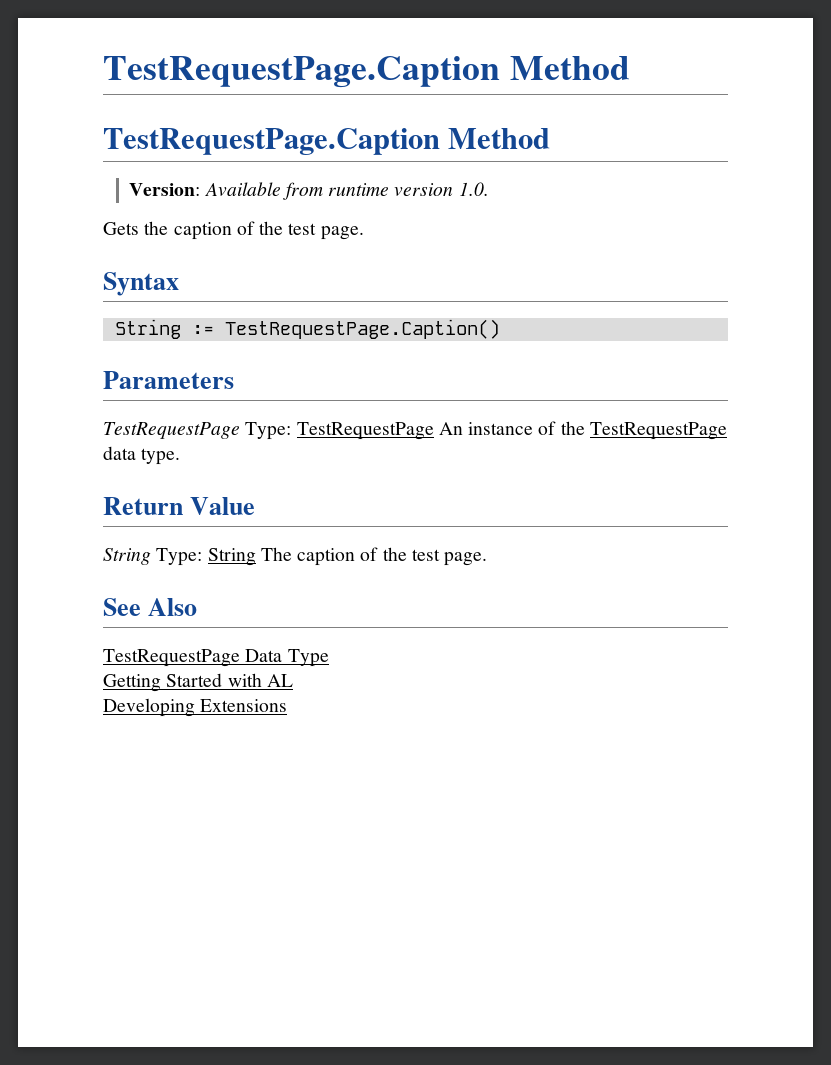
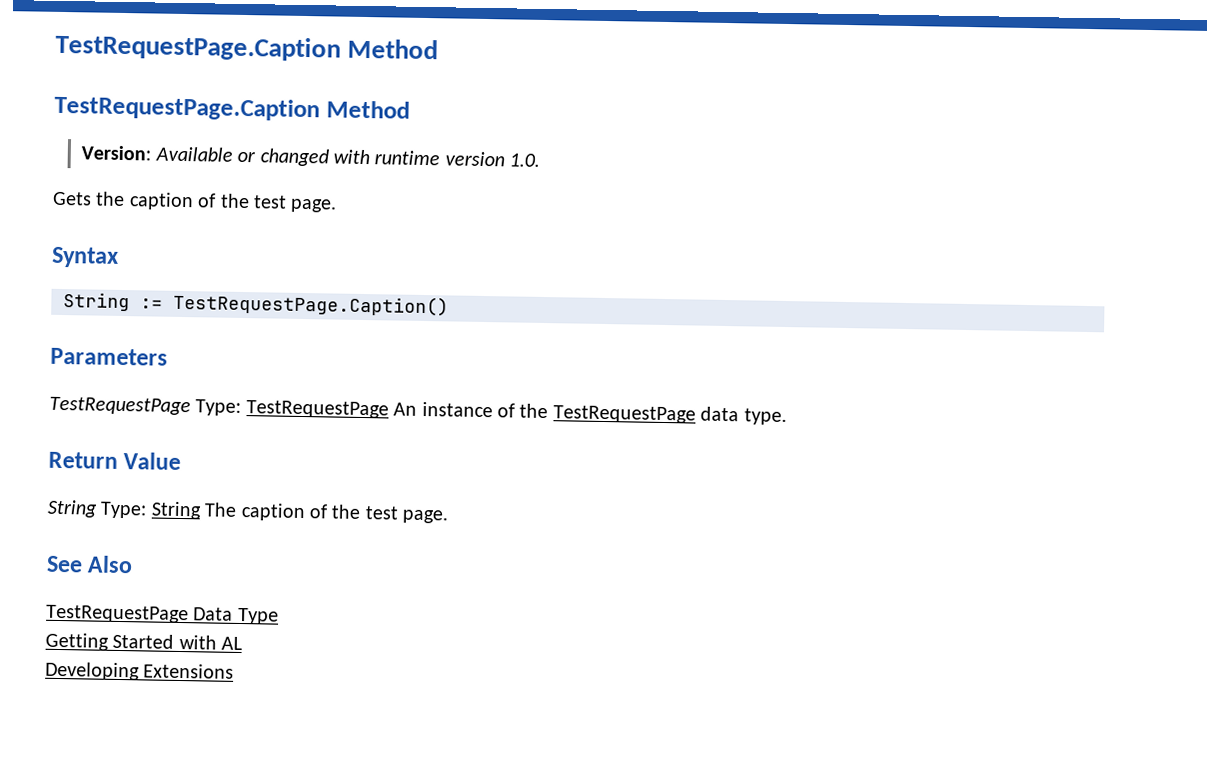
- Version: Available from runtime version 1.0.
+ Version: Available or changed with runtime version 1.0.

